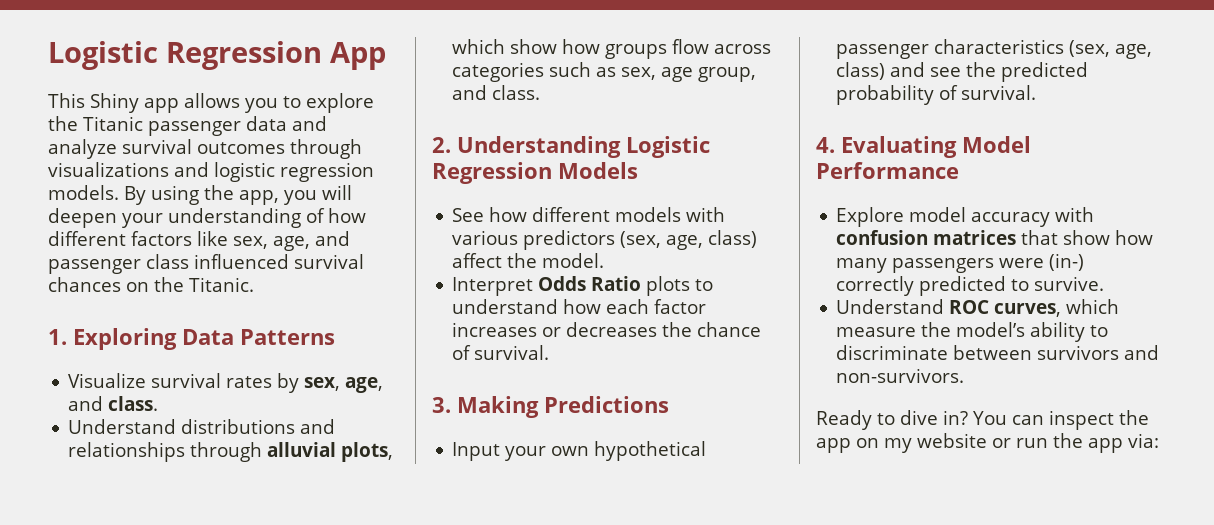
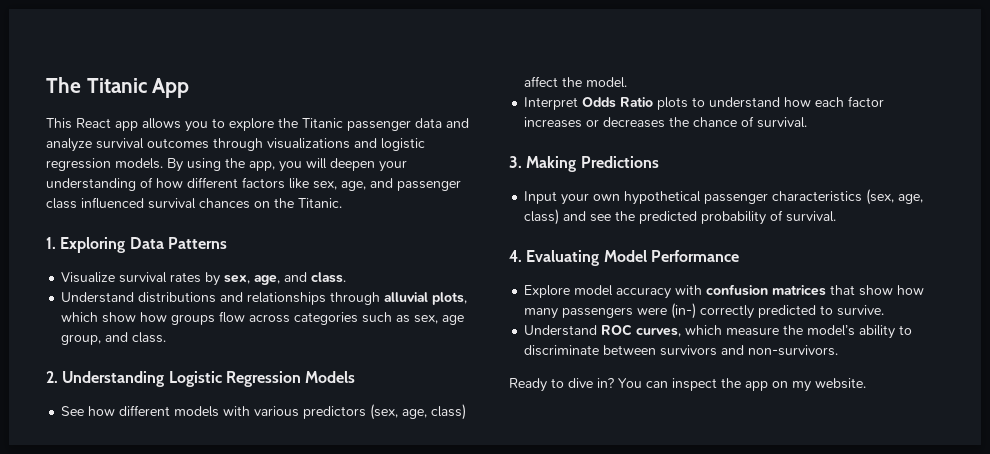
- Logistic Regression App
+ The Titanic App
- This Shiny app allows you to explore the Titanic passenger data and analyze survival outcomes through visualizations and logistic regression models.
+ This React app allows you to explore the Titanic passenger data and analyze survival outcomes through visualizations and logistic regression models.
- You can inspect the app on my website or run the app via:
+ You can inspect the app on my website.

